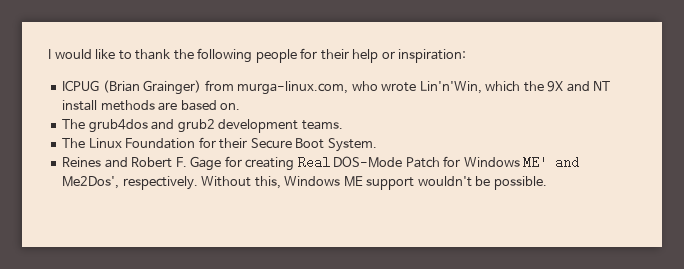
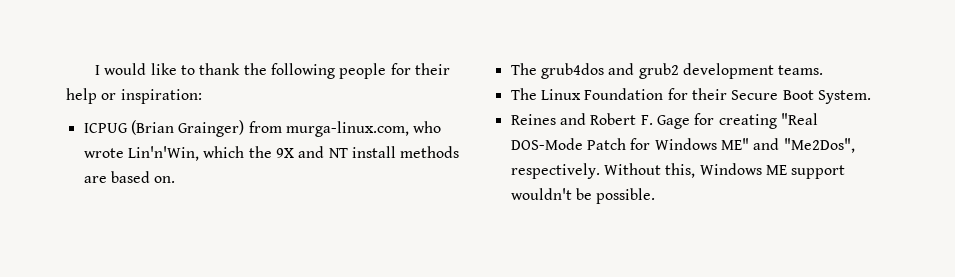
- Reines and Robert F. Gage for creating Real DOS-Mode Patch for Windows ME' and Me2Dos', respectively.
+ Reines and Robert F. Gage for creating "Real DOS-Mode Patch for Windows ME" and "Me2Dos", respectively.

